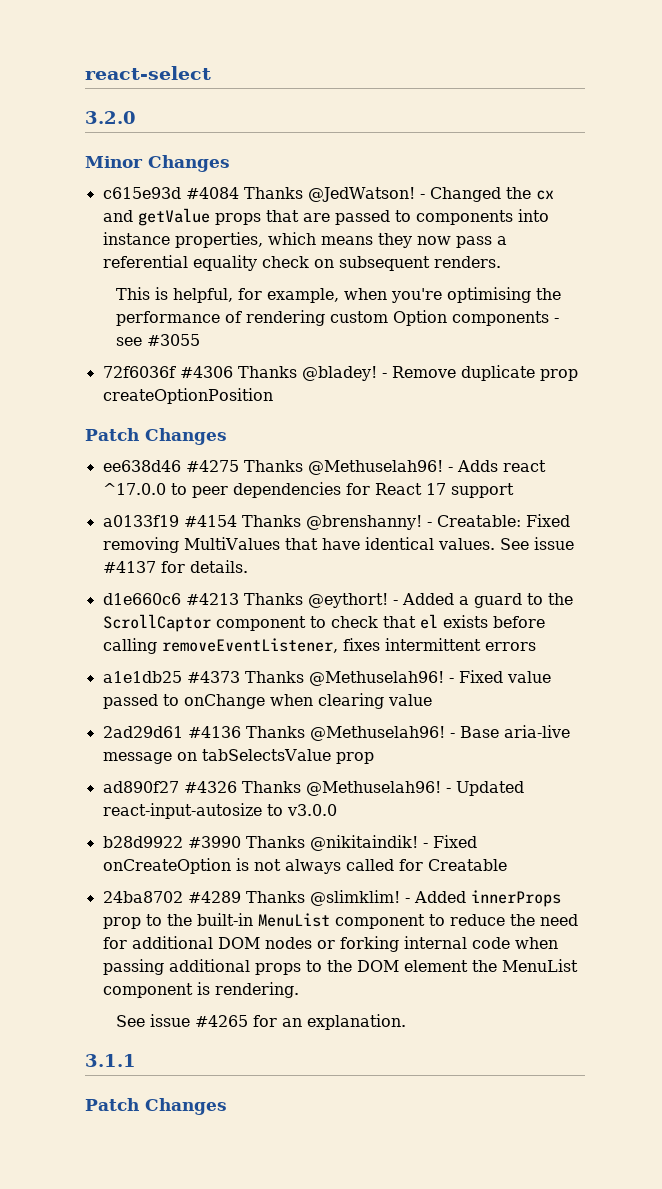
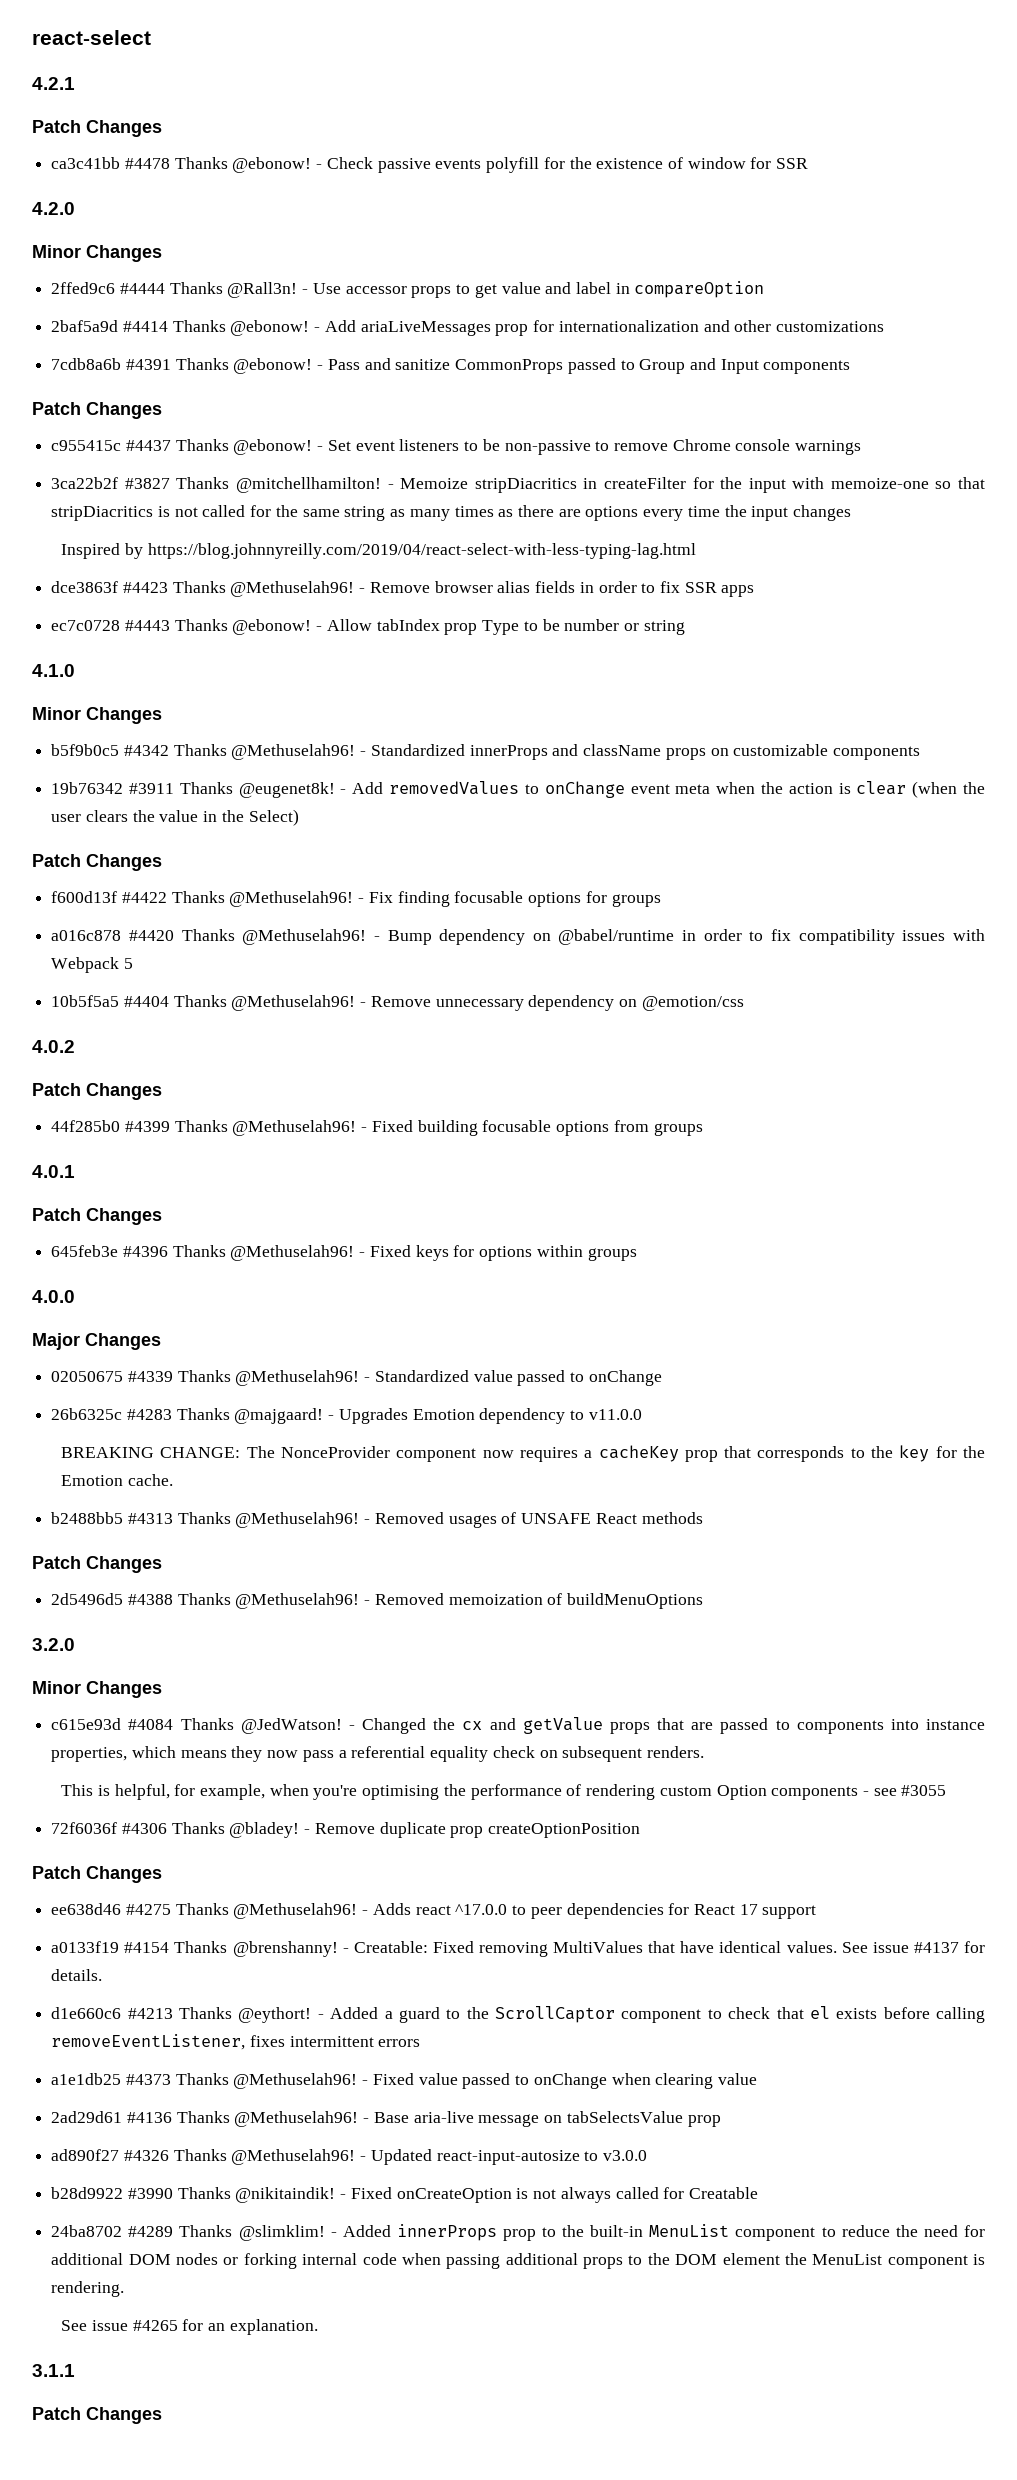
+ 4.2.1
+ Patch Changes
+ ca3c41bb #4478 Thanks @ebonow! - Check passive events polyfill for the existence of window for SSR
+ 4.2.0
+ Minor Changes
+ 2ffed9c6 #4444 Thanks @Rall3n! - Use accessor props to get value and label in compareOption
+ 2baf5a9d #4414 Thanks @ebonow! - Add ariaLiveMessages prop for internationalization and other customizations
+ 7cdb8a6b #4391 Thanks @ebonow! - Pass and sanitize CommonProps passed to Group and Input components
+ Patch Changes
+ c955415c #4437 Thanks @ebonow! - Set event listeners to be non-passive to remove Chrome console warnings
+ 3ca22b2f #3827 Thanks @mitchellhamilton! - Memoize stripDiacritics in createFilter for the input with memoize-one so that stripDiacritics is not called for the same string as many times as there are options every time the input changes
+ Inspired by https://blog.johnnyreilly.com/2019/04/react-select-with-less-typing-lag.html
+ dce3863f #4423 Thanks @Methuselah96! - Remove browser alias fields in order to fix SSR apps
+ ec7c0728 #4443 Thanks @ebonow! - Allow tabIndex prop Type to be number or string
+ 4.1.0
+ Minor Changes
+ b5f9b0c5 #4342 Thanks @Methuselah96! - Standardized innerProps and className props on customizable components
+ 19b76342 #3911 Thanks @eugenet8k! - Add removedValues to onChange event meta when the action is clear (when the user clears the value in the Select)
+ Patch Changes
+ f600d13f #4422 Thanks @Methuselah96! - Fix finding focusable options for groups
+ a016c878 #4420 Thanks @Methuselah96! - Bump dependency on @babel/runtime in order to fix compatibility issues with Webpack 5
+ 10b5f5a5 #4404 Thanks @Methuselah96! - Remove unnecessary dependency on @emotion/css
+ 4.0.2
+ Patch Changes
+ 44f285b0 #4399 Thanks @Methuselah96! - Fixed building focusable options from groups
+ 4.0.1
+ Patch Changes
+ 645feb3e #4396 Thanks @Methuselah96! - Fixed keys for options within groups
+ 4.0.0
+ Major Changes
+ 02050675 #4339 Thanks @Methuselah96! - Standardized value passed to onChange
+ 26b6325c #4283 Thanks @majgaard! - Upgrades Emotion dependency to v11.0.0
+ BREAKING CHANGE: The NonceProvider component now requires a cacheKey prop that corresponds to the key for the Emotion cache.
+ b2488bb5 #4313 Thanks @Methuselah96! - Removed usages of UNSAFE React methods
+ Patch Changes
+ 2d5496d5 #4388 Thanks @Methuselah96! - Removed memoization of buildMenuOptions

